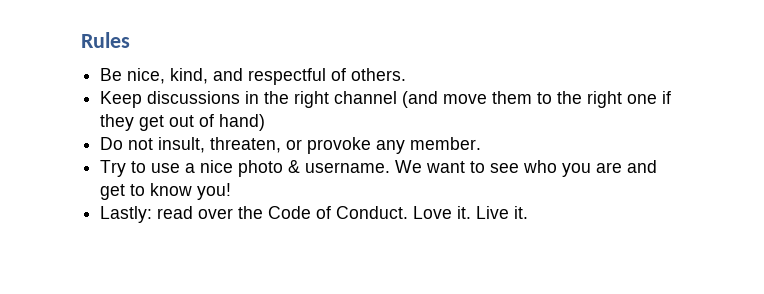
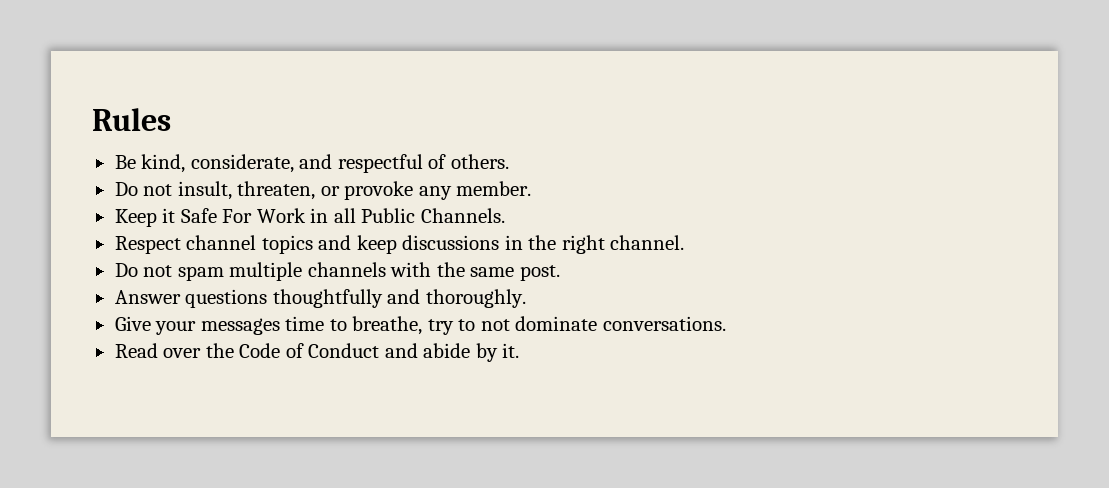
- Be nice, kind, and respectful of others.
+ Be kind, considerate, and respectful of others.
- Keep discussions in the right channel (and move them to the right one if they get out of hand)
- Try to use a nice photo & username. We want to see who you are and get to know you!
- Lastly: read over the Code of Conduct. Love it. Live it.
+ Keep it Safe For Work in all Public Channels.
+ Respect channel topics and keep discussions in the right channel.
+ Do not spam multiple channels with the same post.
+ Answer questions thoughtfully and thoroughly.
+ Give your messages time to breathe, try to not dominate conversations.
+ Read over the Code of Conduct and abide by it.

